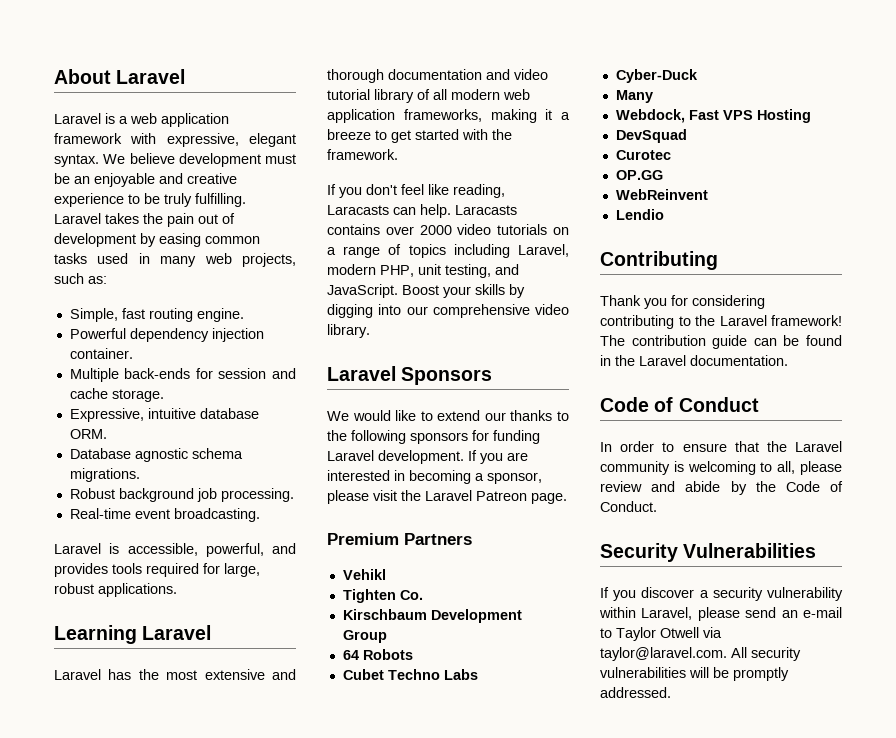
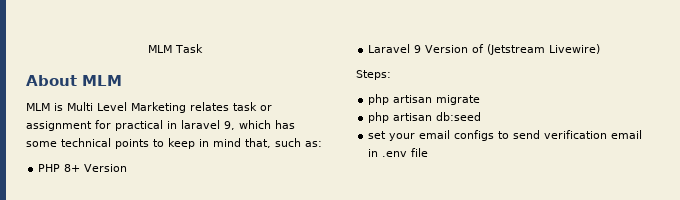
- About Laravel
- Laravel is a web application framework with expressive, elegant syntax. We believe development must be an enjoyable and creative experience to be truly fulfilling. Laravel takes the pain out of development by easing common tasks used in many web projects, such as:
- Simple, fast routing engine.
- Powerful dependency injection container.
- Multiple back-ends for session and cache storage.
- Expressive, intuitive database ORM.
- Database agnostic schema migrations.
- Robust background job processing.
- Real-time event broadcasting.
- Laravel is accessible, powerful, and provides tools required for large, robust applications.
- Learning Laravel
- Laravel has the most extensive and thorough documentation and video tutorial library of all modern web application frameworks, making it a breeze to get started with the framework.
- If you don't feel like reading, Laracasts can help. Laracasts contains over 2000 video tutorials on a range of topics including Laravel, modern PHP, unit testing, and JavaScript. Boost your skills by digging into our comprehensive video library.
- Laravel Sponsors
- We would like to extend our thanks to the following sponsors for funding Laravel development. If you are interested in becoming a sponsor, please visit the Laravel Patreon page.
- Premium Partners
- Vehikl
- Tighten Co.
- Kirschbaum Development Group
- 64 Robots
- Cubet Techno Labs
- Cyber-Duck
- Many
- Webdock, Fast VPS Hosting
- DevSquad
- Curotec
- OP.GG
- WebReinvent
- Lendio
- Contributing
- Thank you for considering contributing to the Laravel framework! The contribution guide can be found in the Laravel documentation.
- Code of Conduct
- In order to ensure that the Laravel community is welcoming to all, please review and abide by the Code of Conduct.
- Security Vulnerabilities
- If you discover a security vulnerability within Laravel, please send an e-mail to Taylor Otwell via taylor@laravel.com. All security vulnerabilities will be promptly addressed.
+ MLM Task
+ About MLM
+ MLM is Multi Level Marketing relates task or assignment for practical in laravel 9, which has some technical points to keep in mind that, such as:
+ PHP 8+ Version
+ Laravel 9 Version of (Jetstream Livewire)
+ Steps:
+ php artisan migrate
+ php artisan db:seed
+ set your email configs to send verification email in .env file

